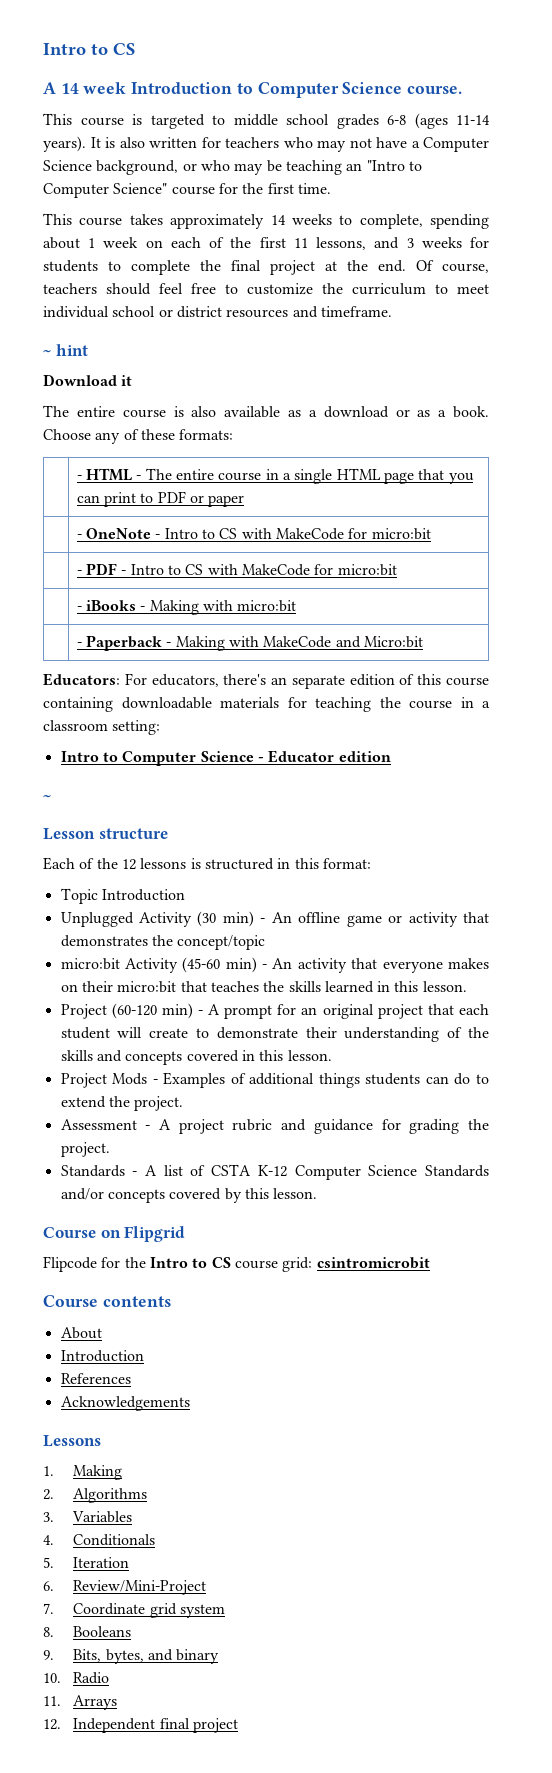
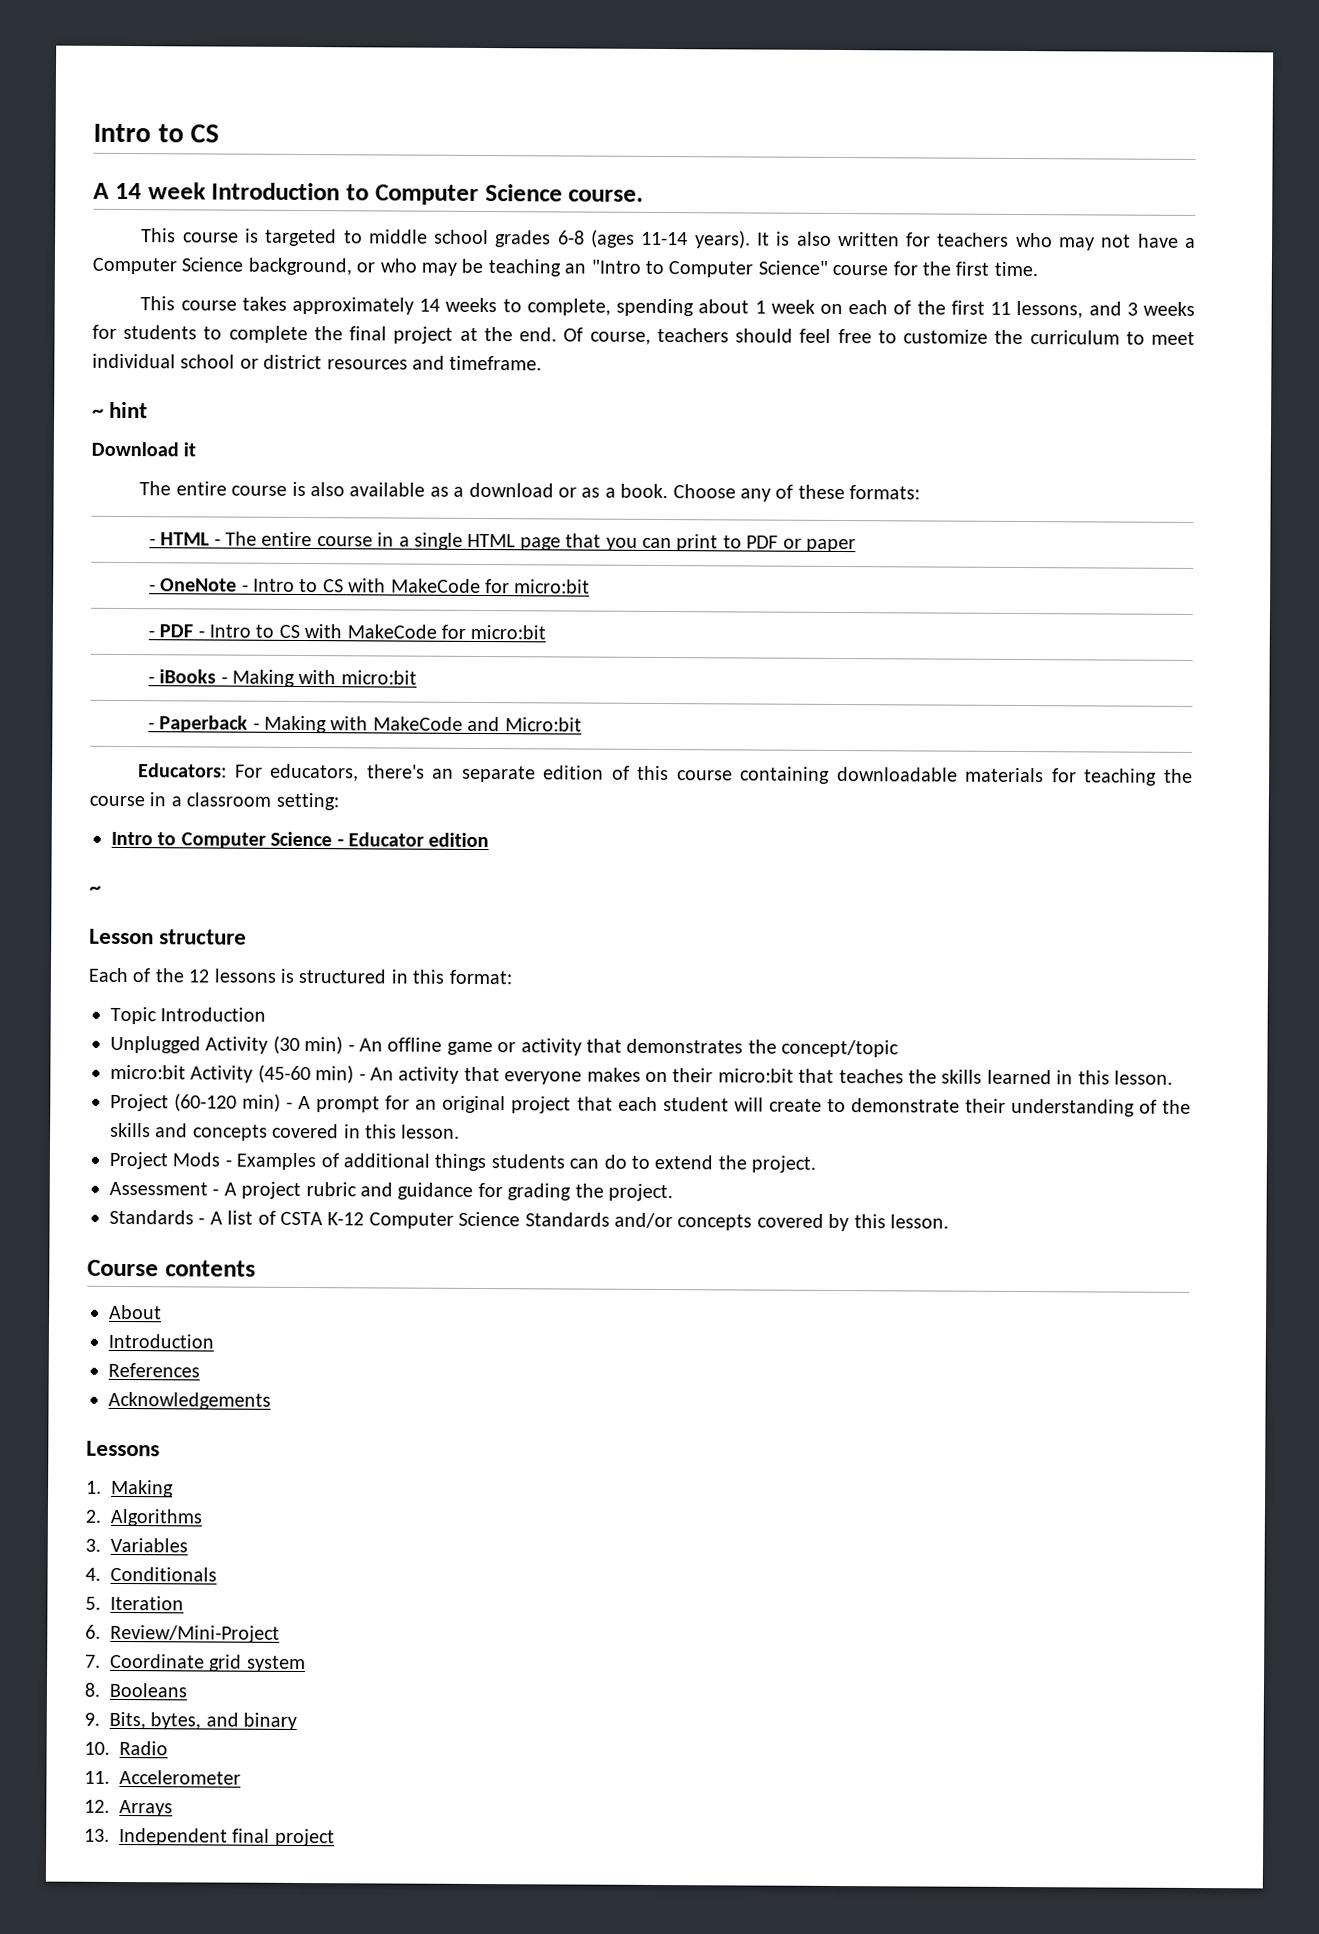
- Course on Flipgrid
- Flipcode for the Intro to CS course grid: csintromicrobit
- 11. Arrays
+ 11. Accelerometer
+ 12. Arrays
- 12. Independent final project
+ 13. Independent final project

